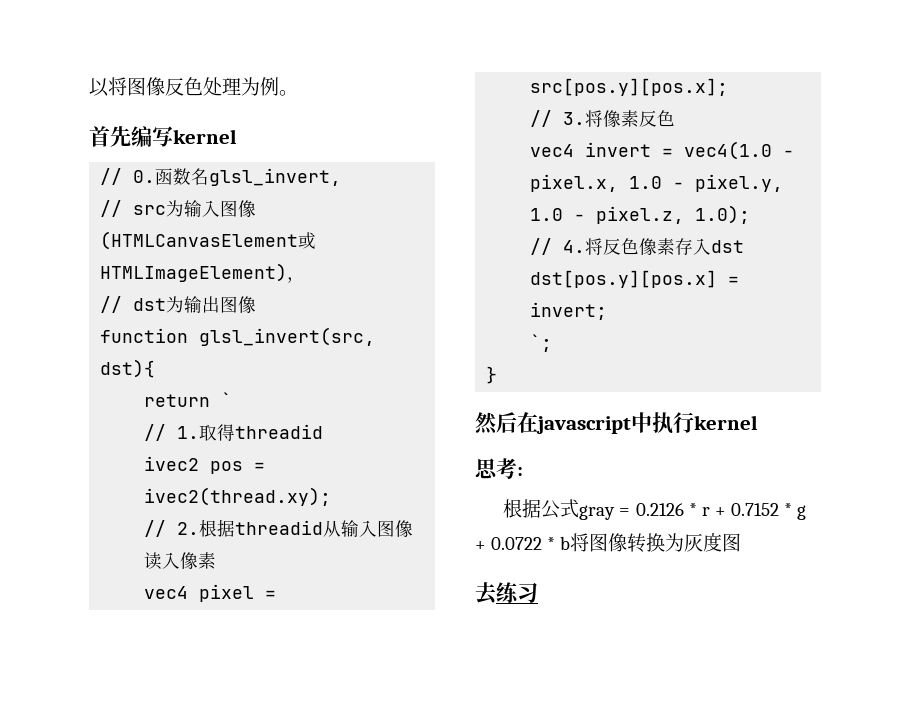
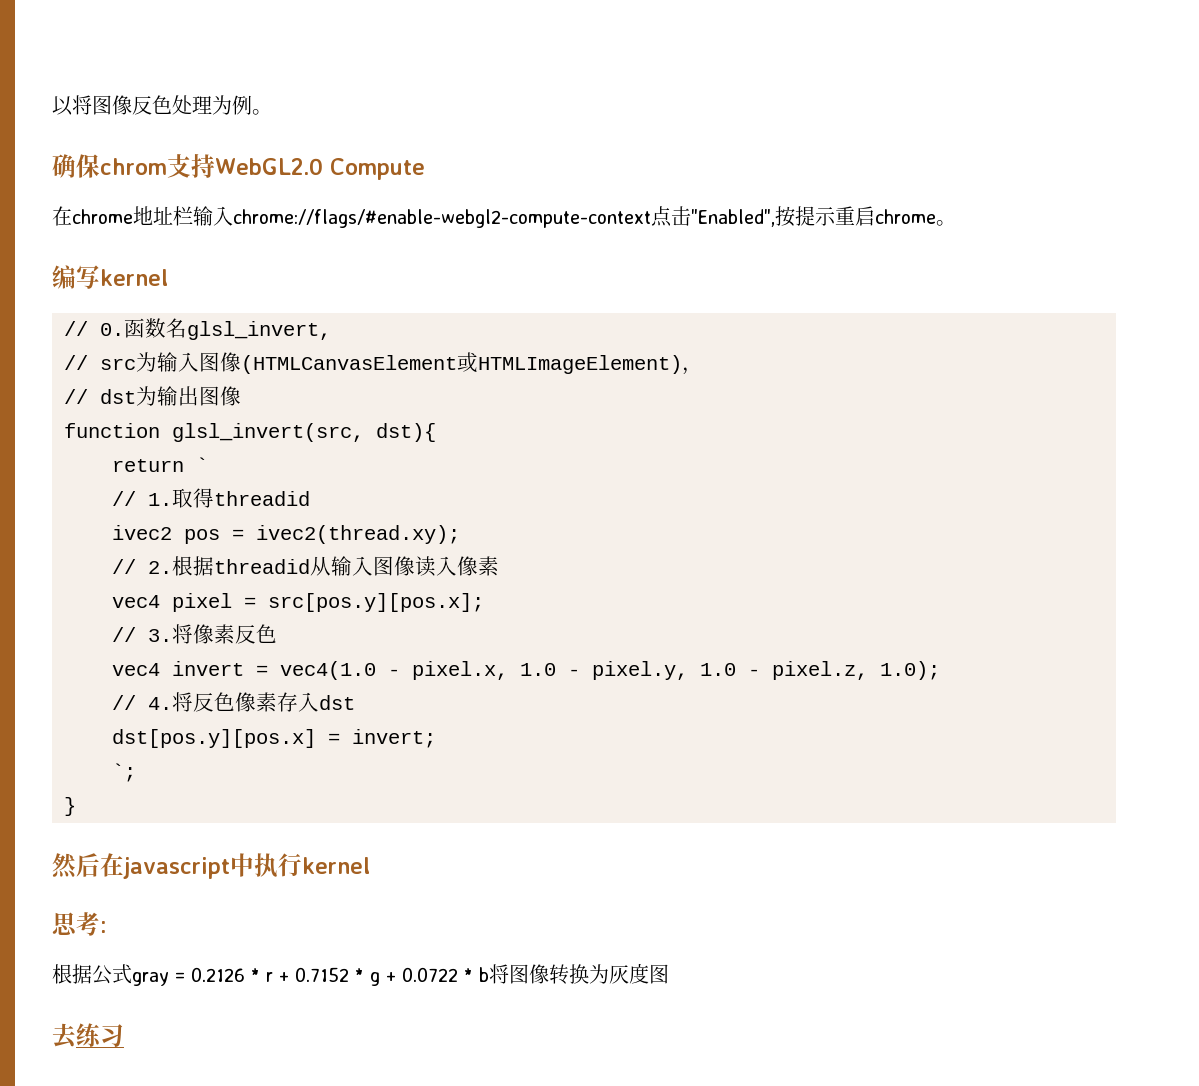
- 首先编写kernel
+ 确保chrom支持WebGL2.0 Compute
+ 在chrome地址栏输入chrome://flags/#enable-webgl2-compute-context点击"Enabled",按提示重启chrome。
+ 编写kernel

